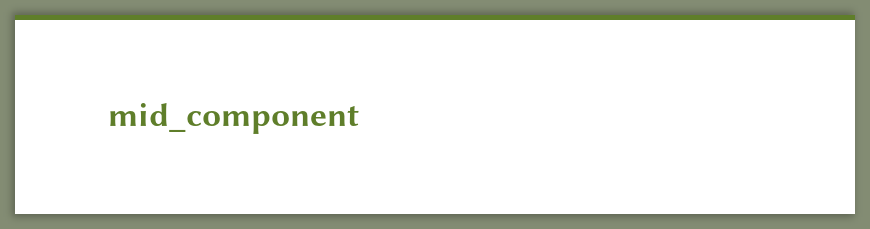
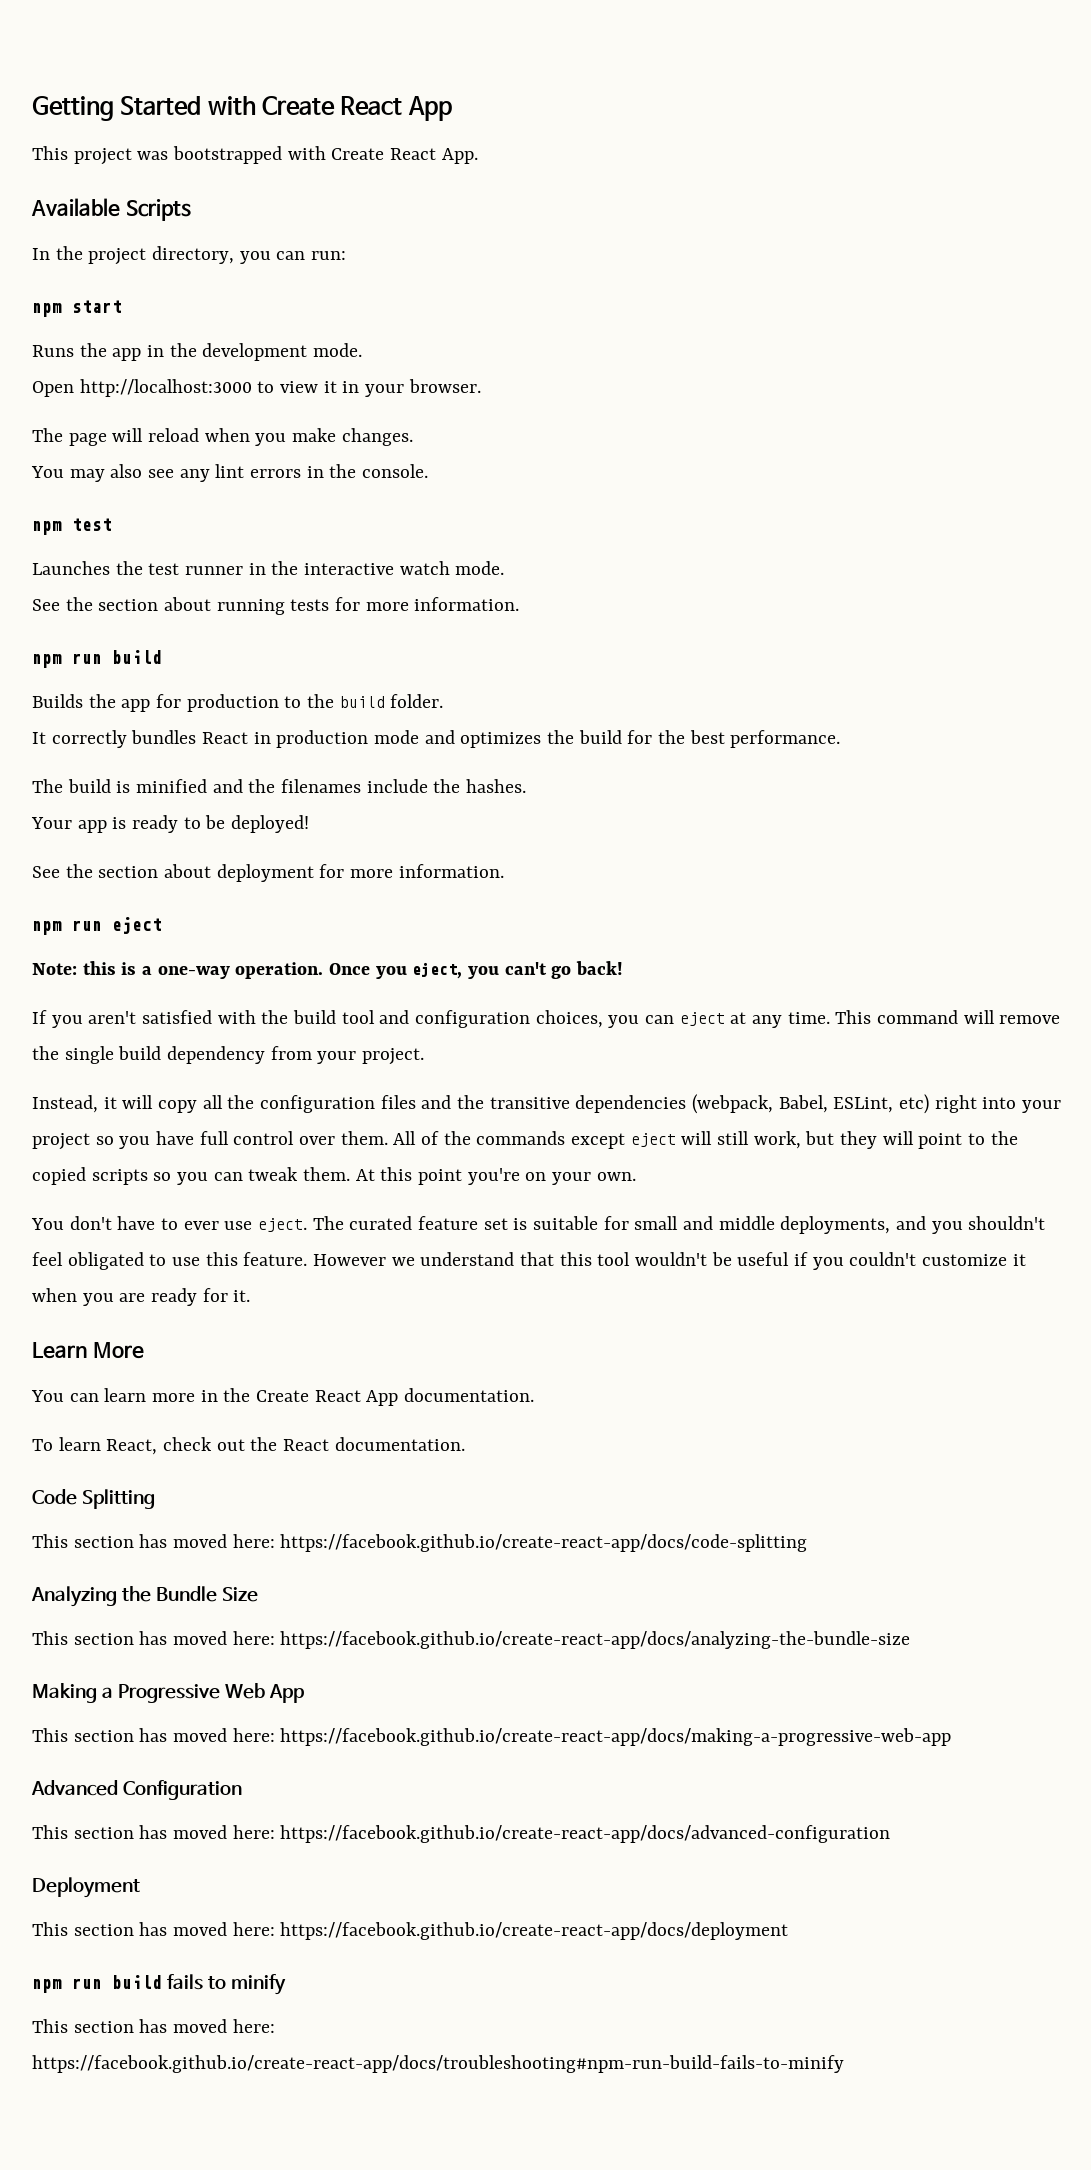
- mid_component
+ Getting Started with Create React App
+ This project was bootstrapped with Create React App.
+ Available Scripts
+ In the project directory, you can run:
+ npm start
+ Runs the app in the development mode.
+ Open http://localhost:3000 to view it in your browser.
+ The page will reload when you make changes.
+ You may also see any lint errors in the console.
+ npm test
+ Launches the test runner in the interactive watch mode.
+ See the section about running tests for more information.
+ npm run build
+ Builds the app for production to the build folder.
+ It correctly bundles React in production mode and optimizes the build for the best performance.
+ The build is minified and the filenames include the hashes.
+ Your app is ready to be deployed!
+ See the section about deployment for more information.
+ npm run eject
+ Note: this is a one-way operation. Once you eject, you can't go back!
+ If you aren't satisfied with the build tool and configuration choices, you can eject at any time. This command will remove the single build dependency from your project.
+ Instead, it will copy all the configuration files and the transitive dependencies (webpack, Babel, ESLint, etc) right into your project so you have full control over them. All of the commands except eject will still work, but they will point to the copied scripts so you can tweak them. At this point you're on your own.
+ You don't have to ever use eject. The curated feature set is suitable for small and middle deployments, and you shouldn't feel obligated to use this feature. However we understand that this tool wouldn't be useful if you couldn't customize it when you are ready for it.
+ Learn More
+ You can learn more in the Create React App documentation.
+ To learn React, check out the React documentation.
+ Code Splitting
+ This section has moved here: https://facebook.github.io/create-react-app/docs/code-splitting
+ Analyzing the Bundle Size
+ This section has moved here: https://facebook.github.io/create-react-app/docs/analyzing-the-bundle-size
+ Making a Progressive Web App
+ This section has moved here: https://facebook.github.io/create-react-app/docs/making-a-progressive-web-app
+ Advanced Configuration
+ This section has moved here: https://facebook.github.io/create-react-app/docs/advanced-configuration
+ Deployment
+ This section has moved here: https://facebook.github.io/create-react-app/docs/deployment
+ npm run build fails to minify
+ This section has moved here: https://facebook.github.io/create-react-app/docs/troubleshooting#npm-run-build-fails-to-minify

